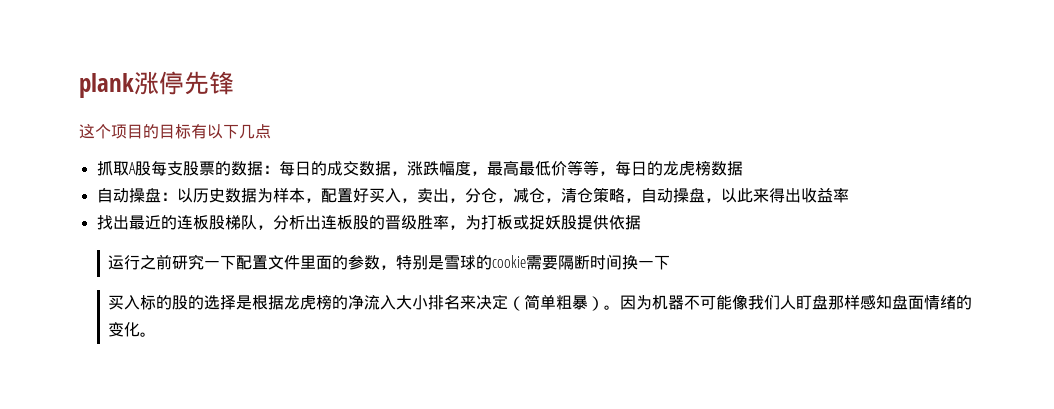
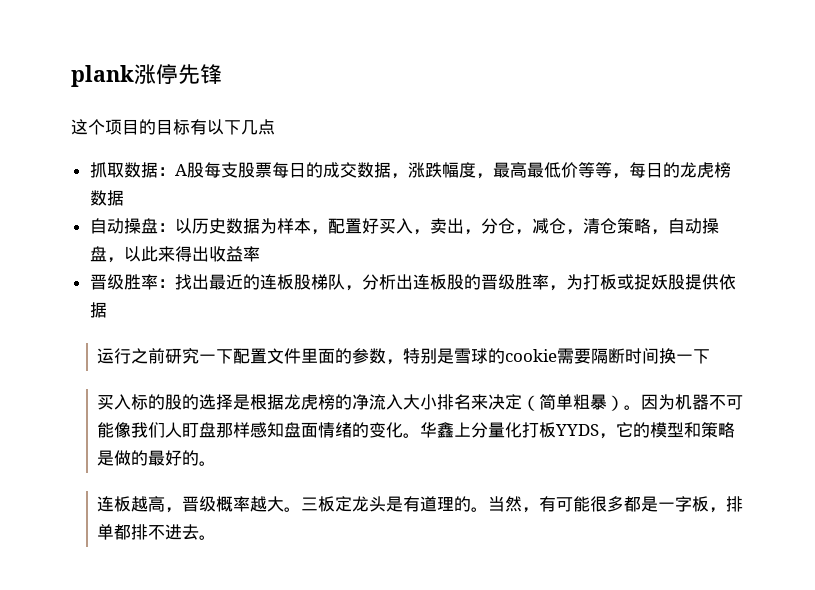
- 抓取A股每支股票的数据：每日的成交数据，涨跌幅度，最高最低价等等，每日的龙虎榜数据
+ 抓取数据：A股每支股票每日的成交数据，涨跌幅度，最高最低价等等，每日的龙虎榜数据
- 找出最近的连板股梯队，分析出连板股的晋级胜率，为打板或捉妖股提供依据
+ 晋级胜率：找出最近的连板股梯队，分析出连板股的晋级胜率，为打板或捉妖股提供依据
+ 华鑫上分量化打板YYDS，它的模型和策略是做的最好的。
+ 连板越高，晋级概率越大。三板定龙头是有道理的。当然，有可能很多都是一字板，排单都排不进去。

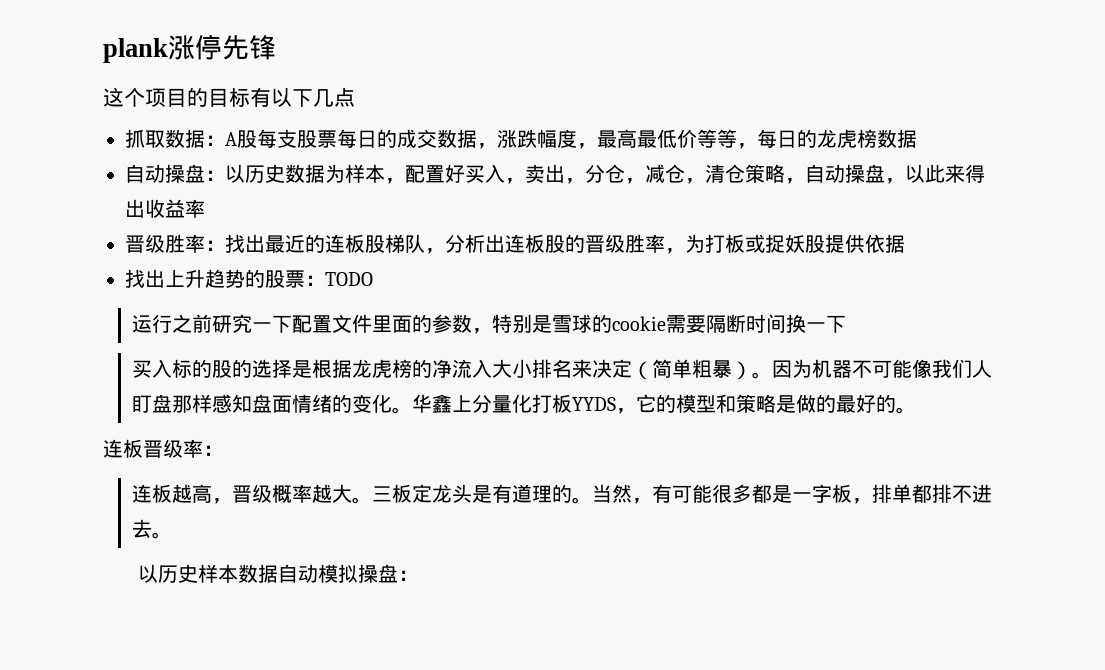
+ 找出上升趋势的股票：TODO
+ 连板晋级率：
+ 以历史样本数据自动模拟操盘：

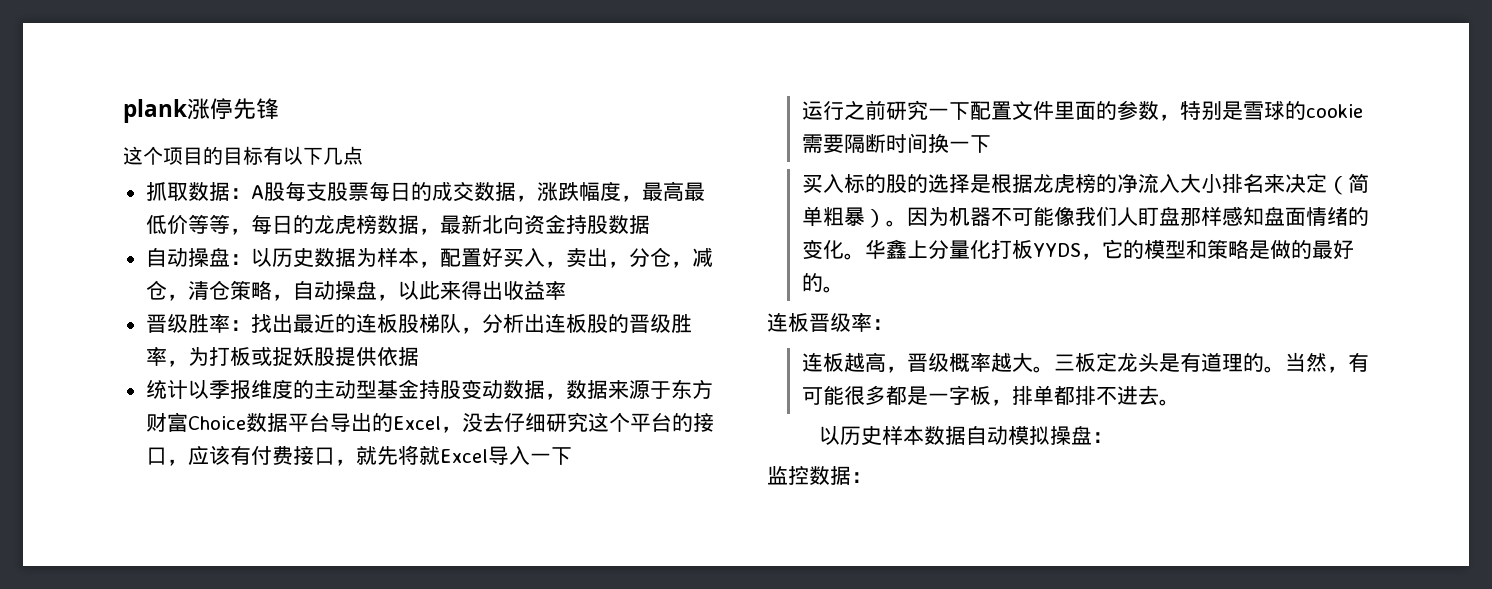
- 抓取数据：A股每支股票每日的成交数据，涨跌幅度，最高最低价等等，每日的龙虎榜数据
+ 抓取数据：A股每支股票每日的成交数据，涨跌幅度，最高最低价等等，每日的龙虎榜数据，最新北向资金持股数据
- 找出上升趋势的股票：TODO
+ 统计以季报维度的主动型基金持股变动数据，数据来源于东方财富Choice数据平台导出的Excel，没去仔细研究这个平台的接口，应该有付费接口，就先将就Excel导入一下
+ 监控数据：

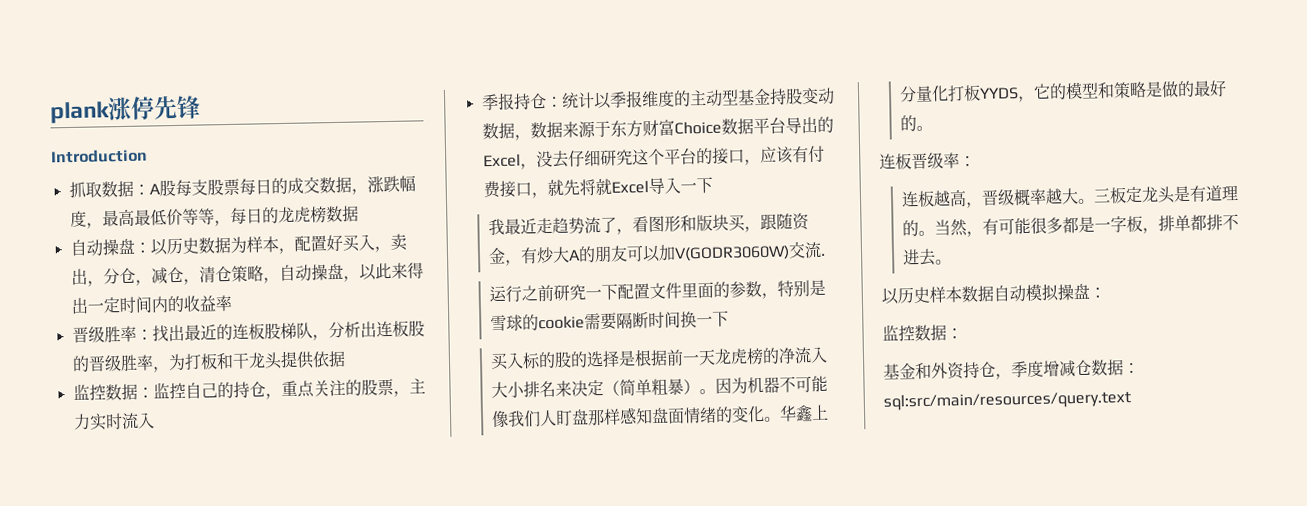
- 这个项目的目标有以下几点
+ Introduction
- 抓取数据：A股每支股票每日的成交数据，涨跌幅度，最高最低价等等，每日的龙虎榜数据，最新北向资金持股数据
+ 抓取数据：A股每支股票每日的成交数据，涨跌幅度，最高最低价等等，每日的龙虎榜数据
- 自动操盘：以历史数据为样本，配置好买入，卖出，分仓，减仓，清仓策略，自动操盘，以此来得出收益率
+ 自动操盘：以历史数据为样本，配置好买入，卖出，分仓，减仓，清仓策略，自动操盘，以此来得出一定时间内的收益率
- 晋级胜率：找出最近的连板股梯队，分析出连板股的晋级胜率，为打板或捉妖股提供依据
+ 晋级胜率：找出最近的连板股梯队，分析出连板股的晋级胜率，为打板和干龙头提供依据
- 统计以季报维度的主动型基金持股变动数据，数据来源于东方财富Choice数据平台导出的Excel，没去仔细研究这个平台的接口，应该有付费接口，就先将就Excel导入一下
+ 监控数据：监控自己的持仓，重点关注的股票，主力实时流入
+ 季报持仓：统计以季报维度的主动型基金持股变动数据，数据来源于东方财富Choice数据平台导出的Excel，没去仔细研究这个平台的接口，应该有付费接口，就先将就Excel导入一下
+ 我最近走趋势流了，看图形和版块买，跟随资金，有炒大A的朋友可以加V(GODR3060W)交流.
- 买入标的股的选择是根据龙虎榜的净流入大小排名来决定（简单粗暴）。
+ 买入标的股的选择是根据前一天龙虎榜的净流入大小排名来决定（简单粗暴）。
+ 基金和外资持仓，季度增减仓数据：sql:src/main/resources/query.text

